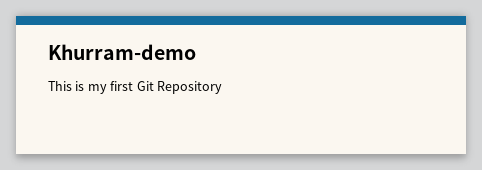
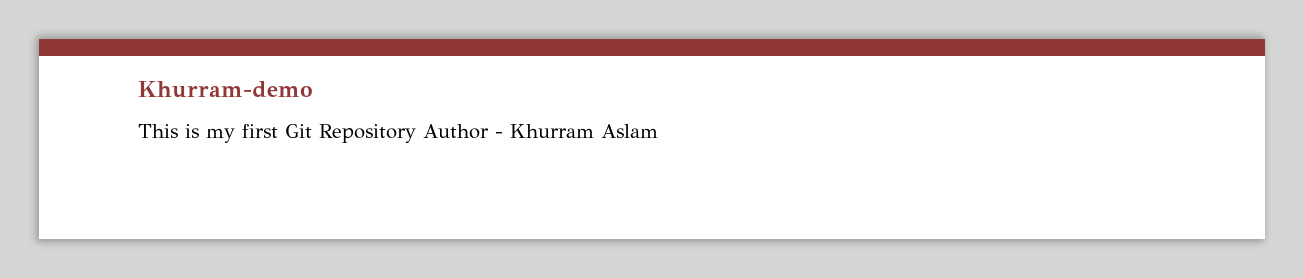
- This is my first Git Repository
+ This is my first Git Repository Author - Khurram Aslam

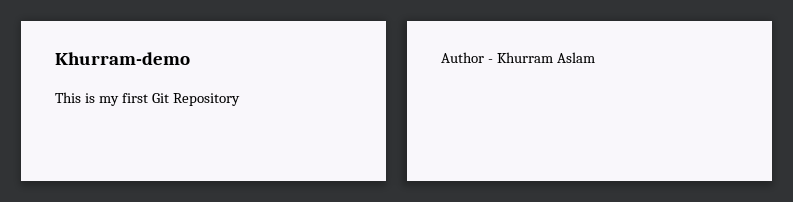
- This is my first Git Repository Author - Khurram Aslam
+ This is my first Git Repository
+ Author - Khurram Aslam

